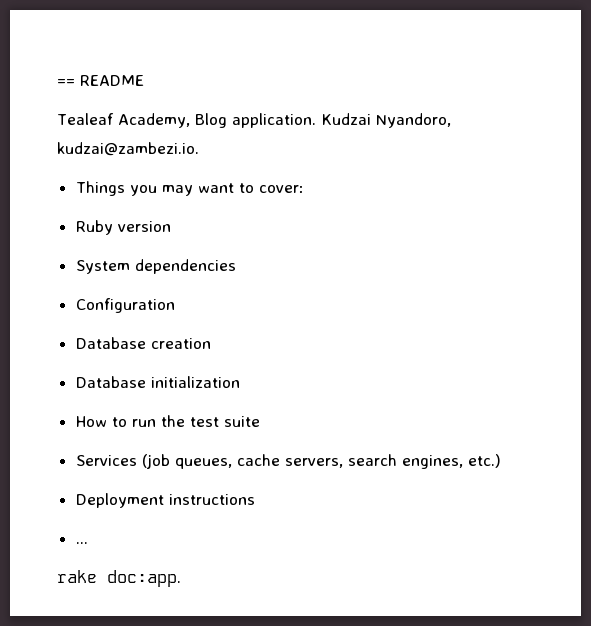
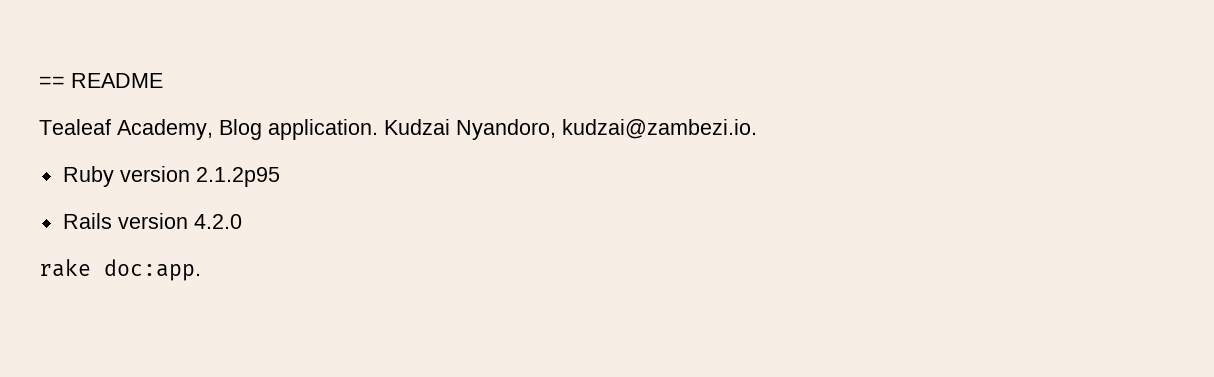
- Things you may want to cover:
- Ruby version
- System dependencies
- Configuration
- Database creation
- Database initialization
- How to run the test suite
- Services (job queues, cache servers, search engines, etc.)
- Deployment instructions
- ...
+ Ruby version 2.1.2p95
+ Rails version 4.2.0

